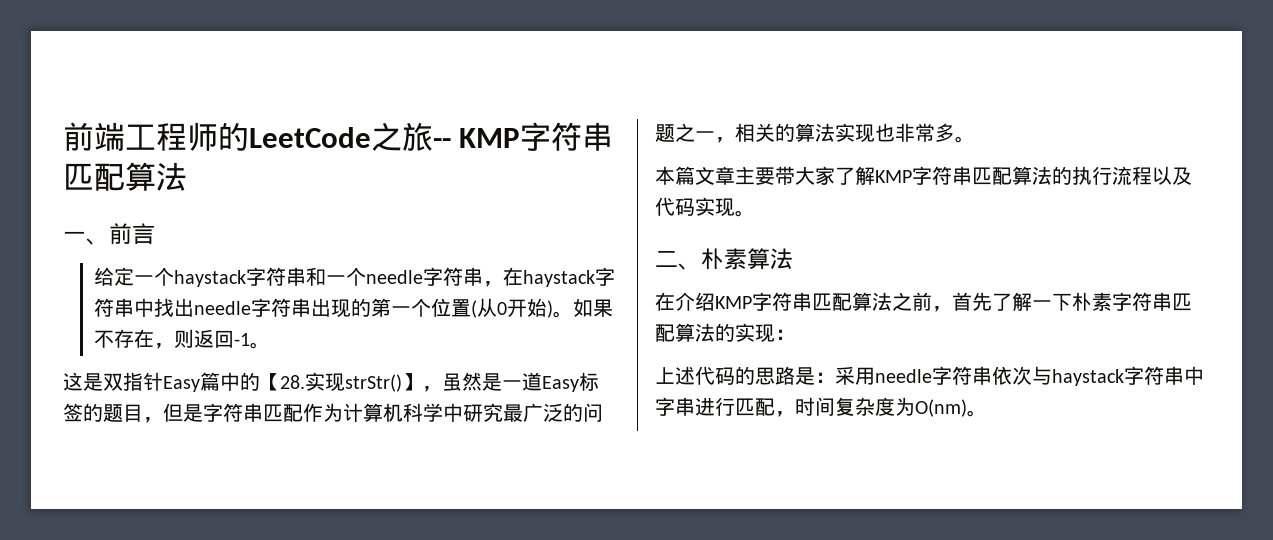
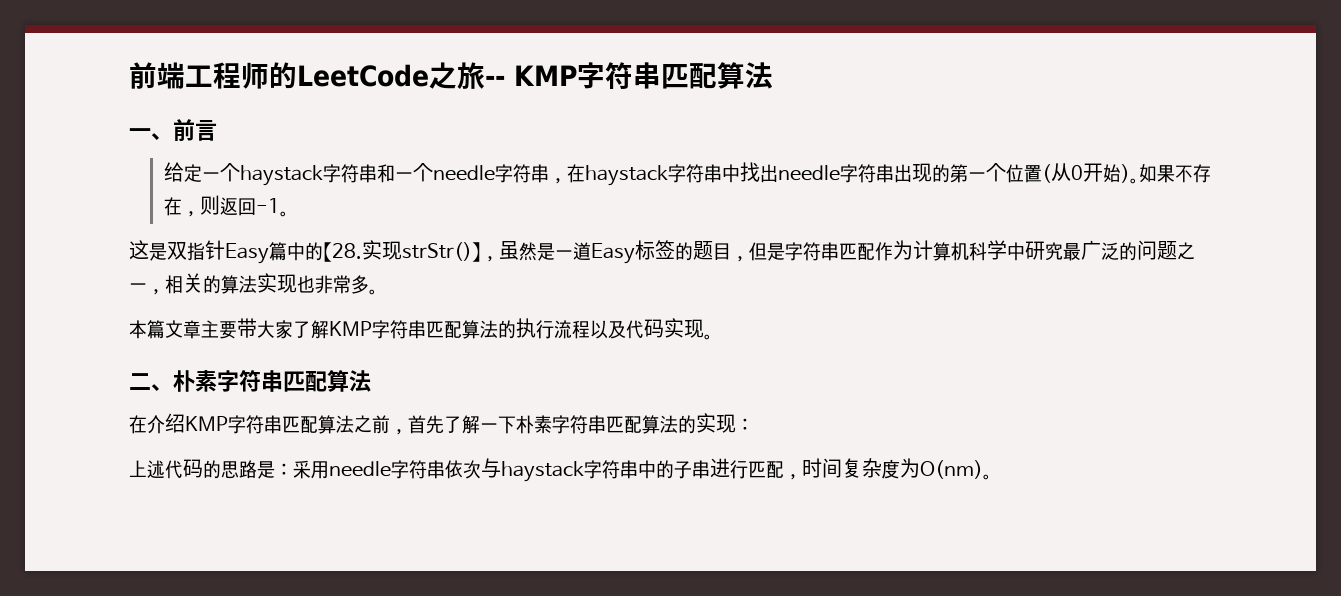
- 二、朴素算法
+ 二、朴素字符串匹配算法
- 上述代码的思路是：采用needle字符串依次与haystack字符串中字串进行匹配，时间复杂度为O(nm)。
+ 上述代码的思路是：采用needle字符串依次与haystack字符串中的子串进行匹配，时间复杂度为O(nm)。

